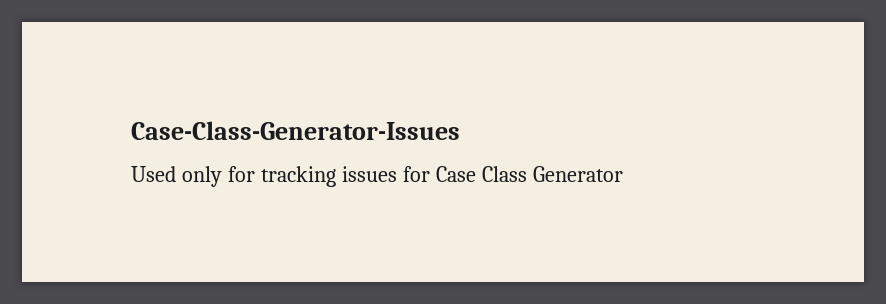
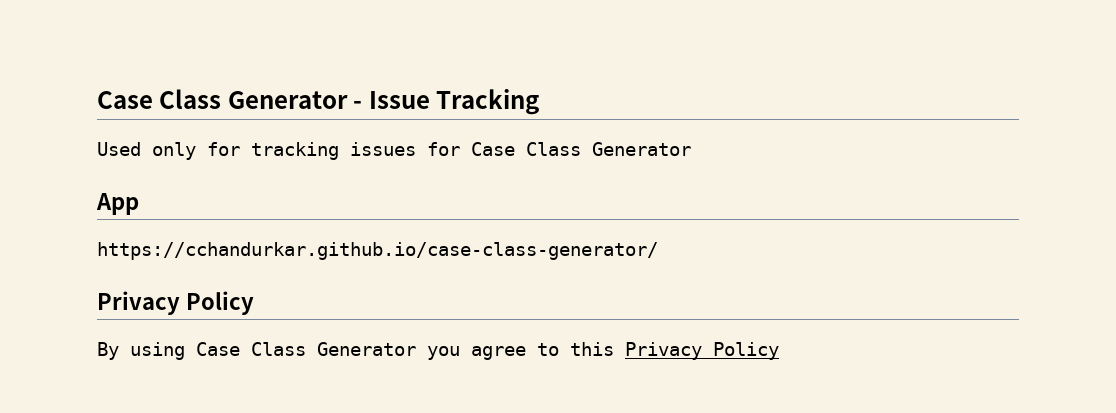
- Case-Class-Generator-Issues
+ Case Class Generator - Issue Tracking
+ App
+ https://cchandurkar.github.io/case-class-generator/
+ Privacy Policy
+ By using Case Class Generator you agree to this Privacy Policy

